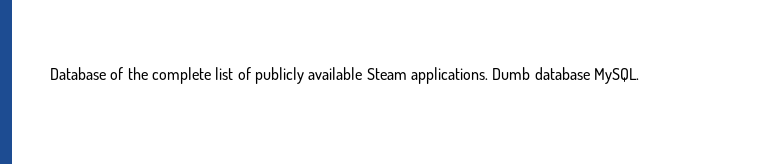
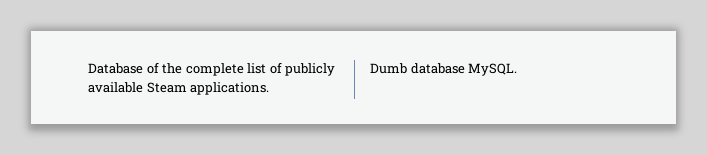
- Database of the complete list of publicly available Steam applications. Dumb database MySQL.
+ Database of the complete list of publicly available Steam applications.
+ Dumb database MySQL.

